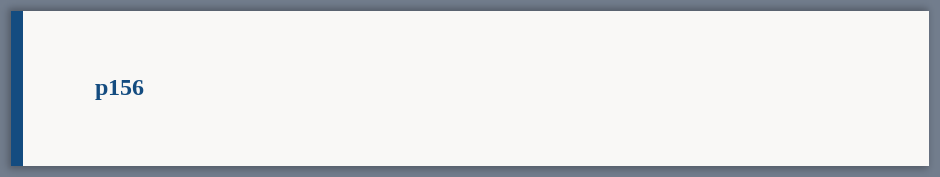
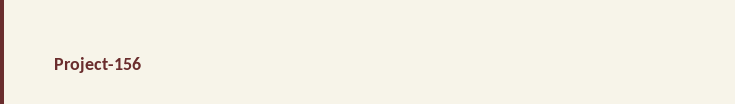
- p156
+ Project-156

